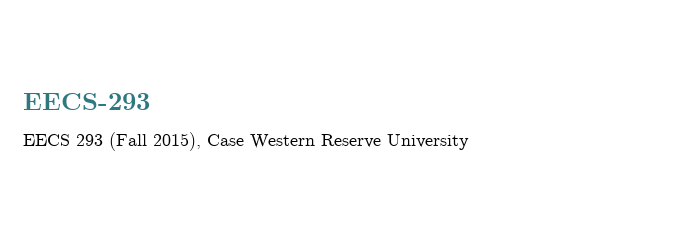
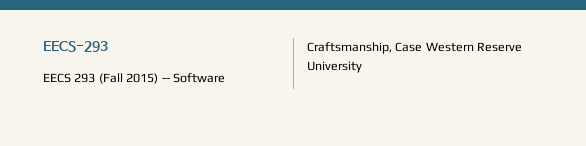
- EECS 293 (Fall 2015), Case Western Reserve University
+ EECS 293 (Fall 2015) -- Software Craftsmanship, Case Western Reserve University

